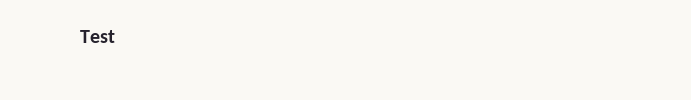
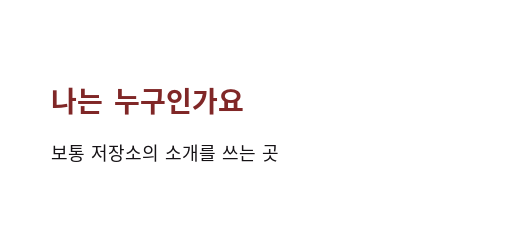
- Test
+ 나는 누구인가요
+ 보통 저장소의 소개를 쓰는 곳

